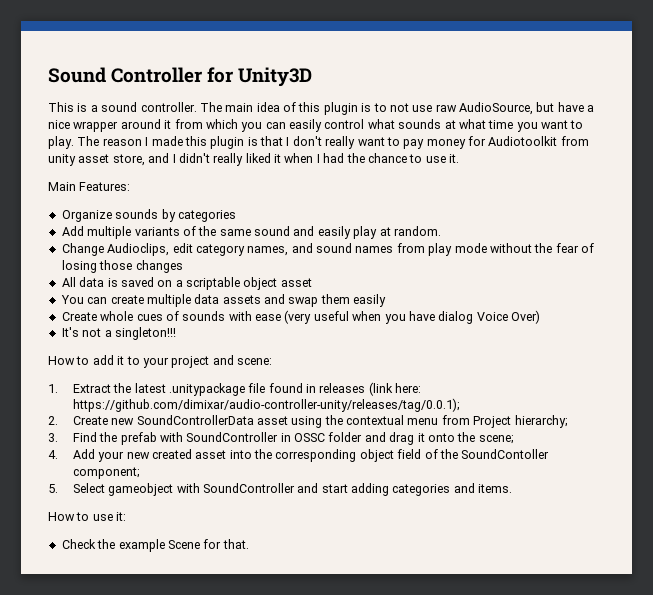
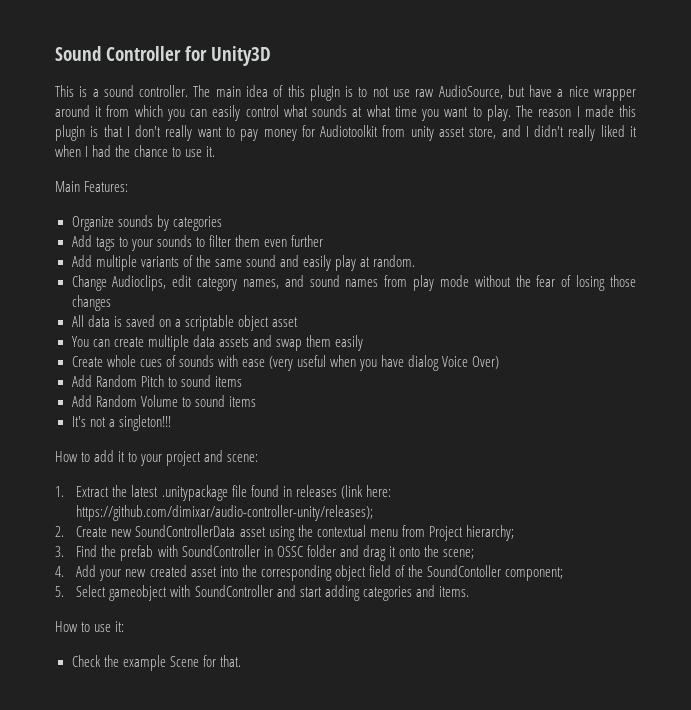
+ Add tags to your sounds to filter them even further
+ Add Random Pitch to sound items
+ Add Random Volume to sound items
- 1. Extract the latest .unitypackage file found in releases (link here: https://github.com/dimixar/audio-controller-unity/releases/tag/0.0.1);
+ 1. Extract the latest .unitypackage file found in releases (link here: https://github.com/dimixar/audio-controller-unity/releases);

